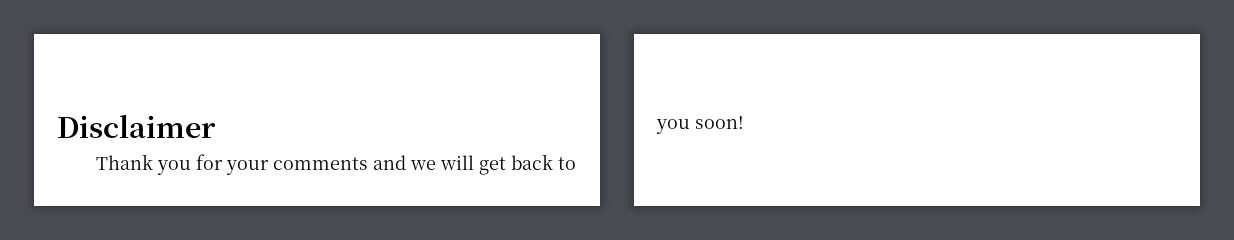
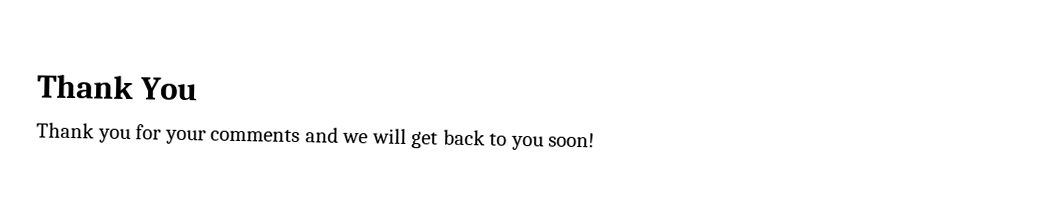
- Disclaimer
+ Thank You

